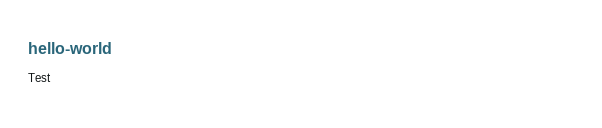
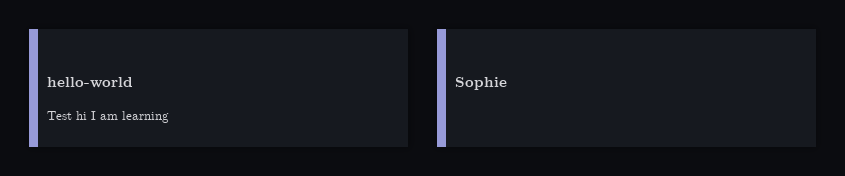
- Test
+ Test hi I am learning
+ Sophie

